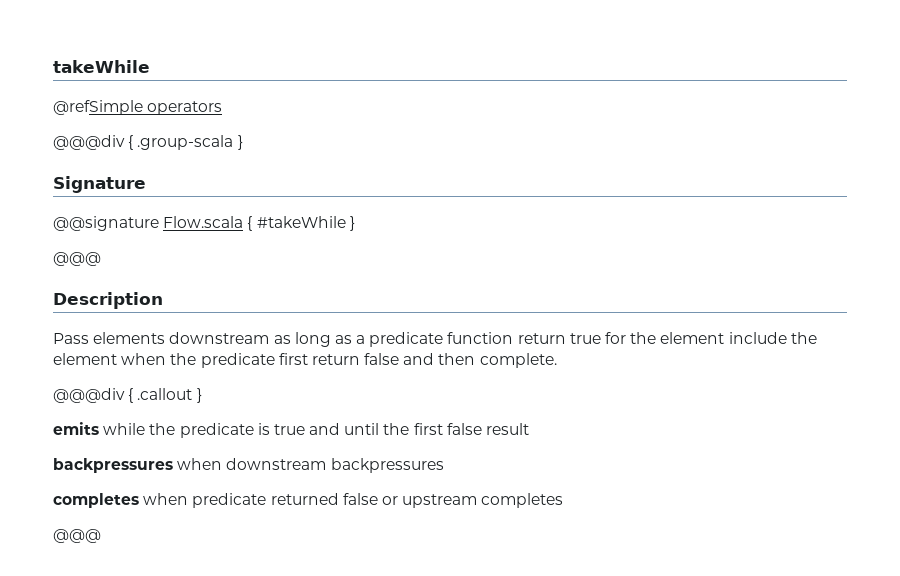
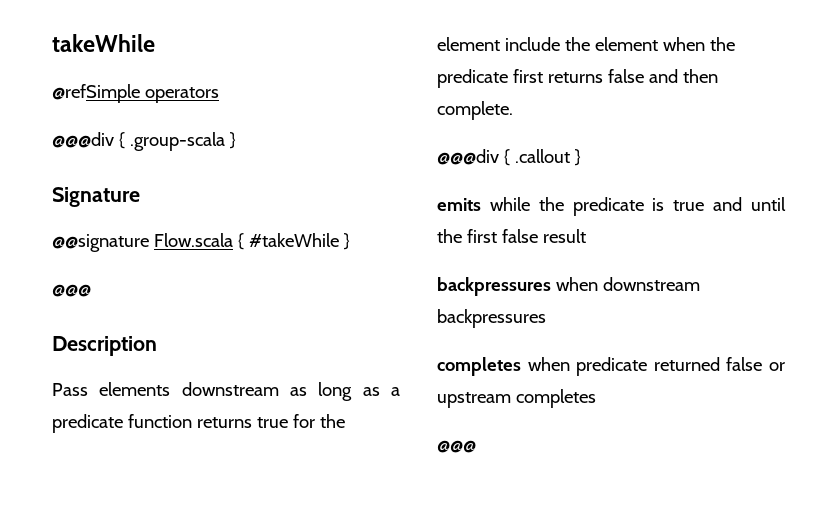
- Pass elements downstream as long as a predicate function return true for the element include the element when the predicate first return false and then complete.
+ Pass elements downstream as long as a predicate function returns true for the element include the element when the predicate first returns false and then complete.

